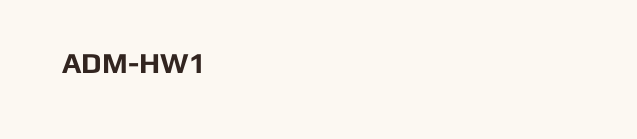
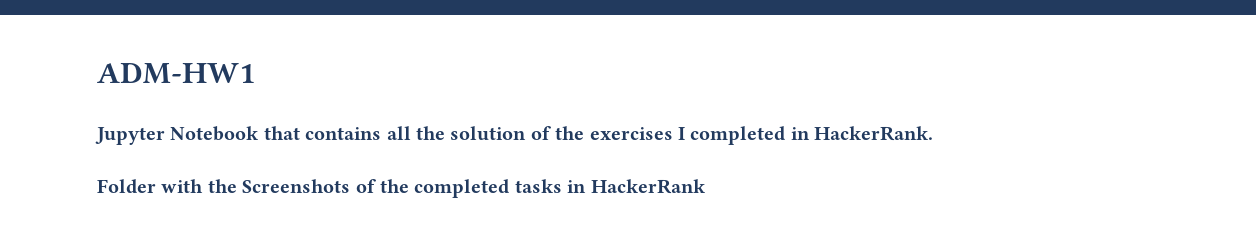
+ Jupyter Notebook that contains all the solution of the exercises I completed in HackerRank.
+ Folder with the Screenshots of the completed tasks in HackerRank

